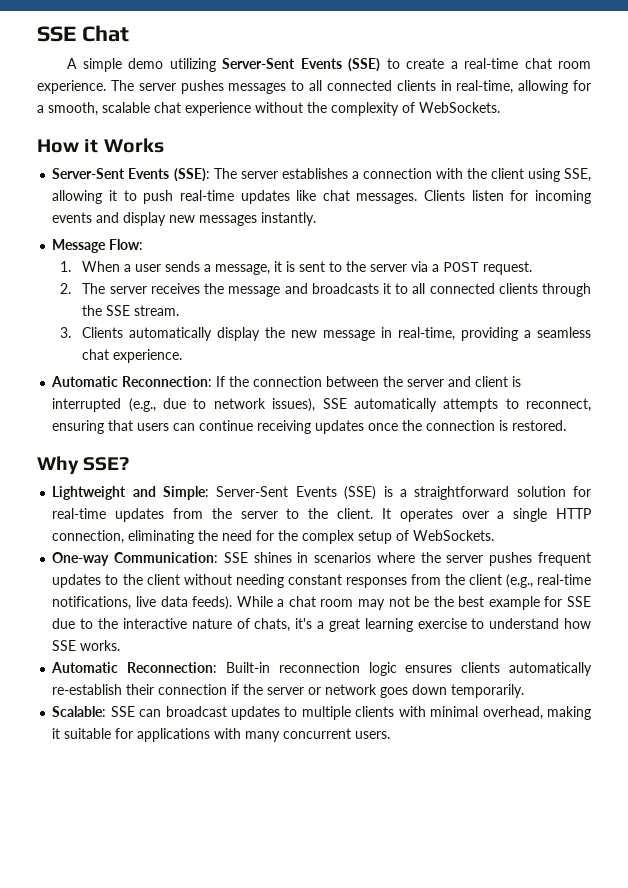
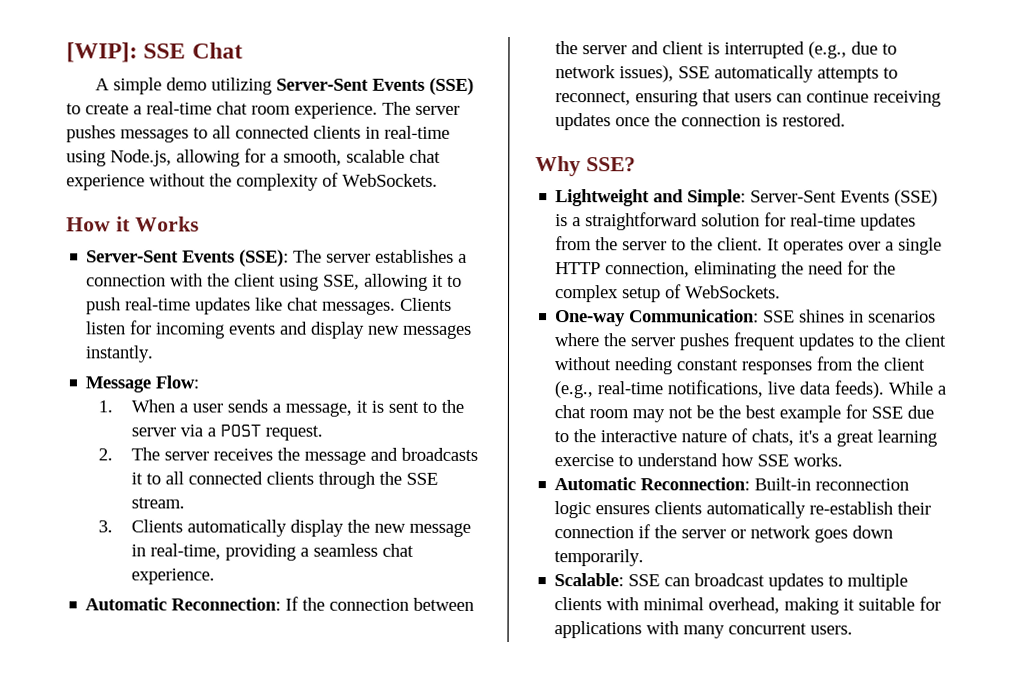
- SSE Chat
+ [WIP]: SSE Chat
- The server pushes messages to all connected clients in real-time, allowing for a smooth, scalable chat experience without the complexity of WebSockets.
+ The server pushes messages to all connected clients in real-time using Node.js, allowing for a smooth, scalable chat experience without the complexity of WebSockets.

